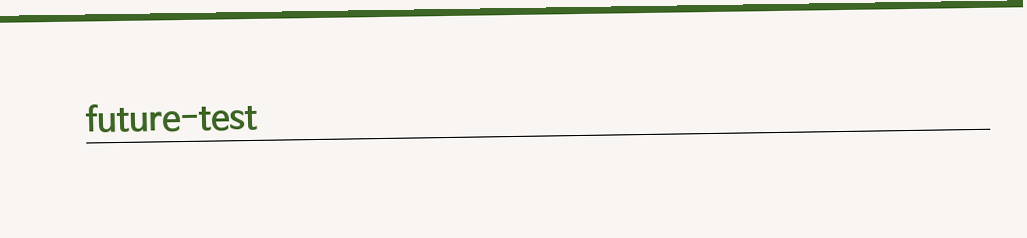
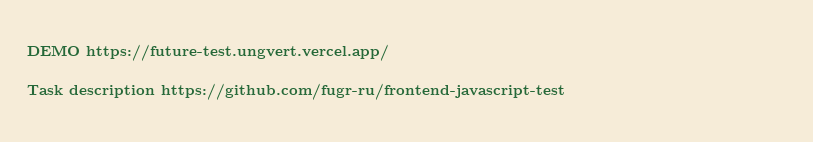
- future-test
+ DEMO https://future-test.ungvert.vercel.app/
+ Task description https://github.com/fugr-ru/frontend-javascript-test

